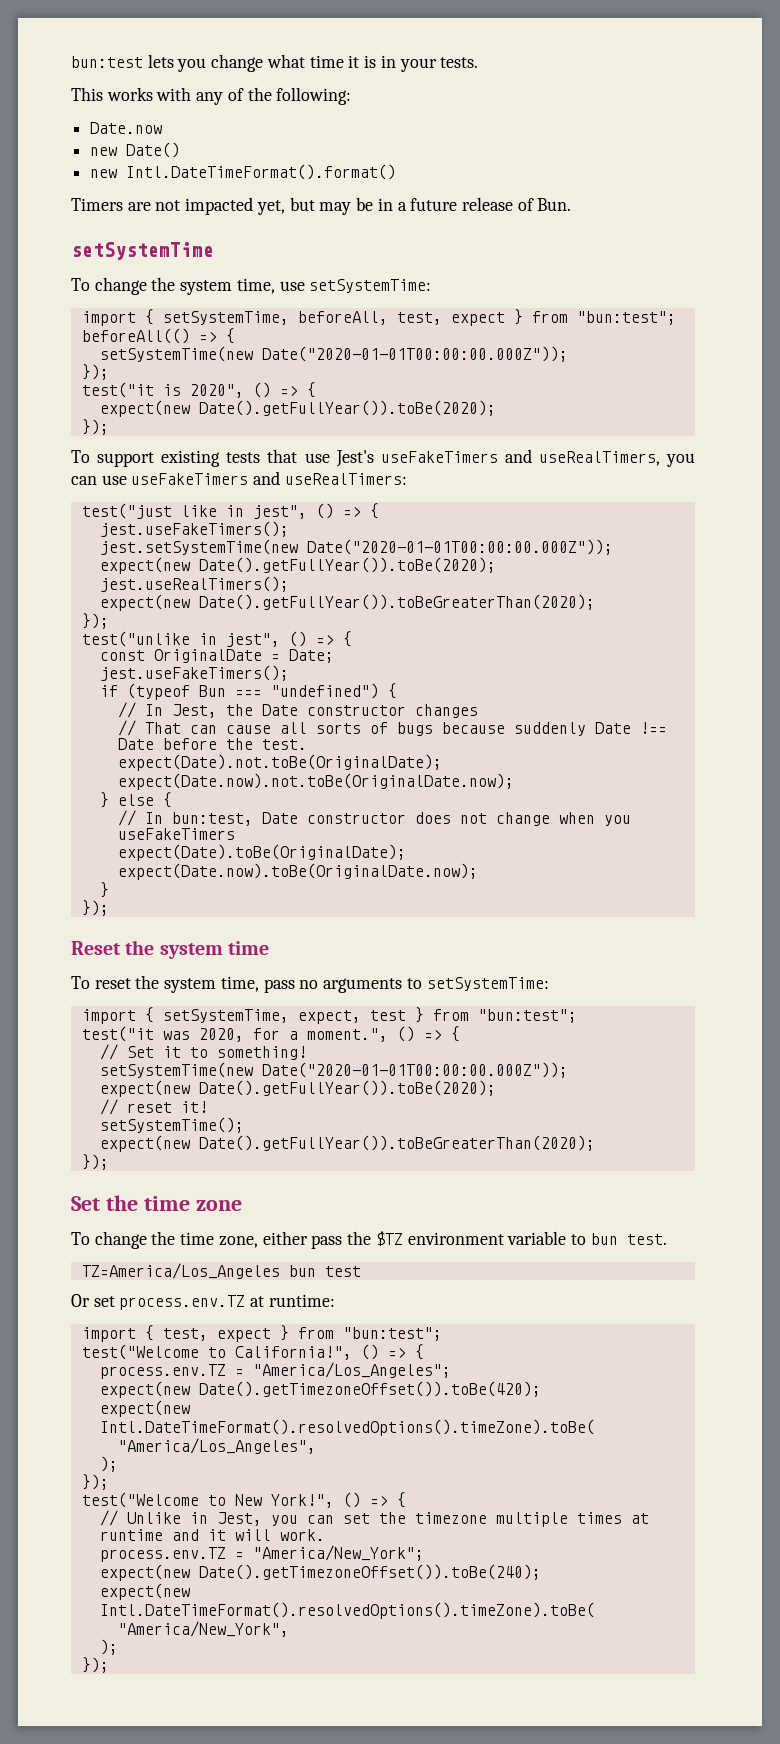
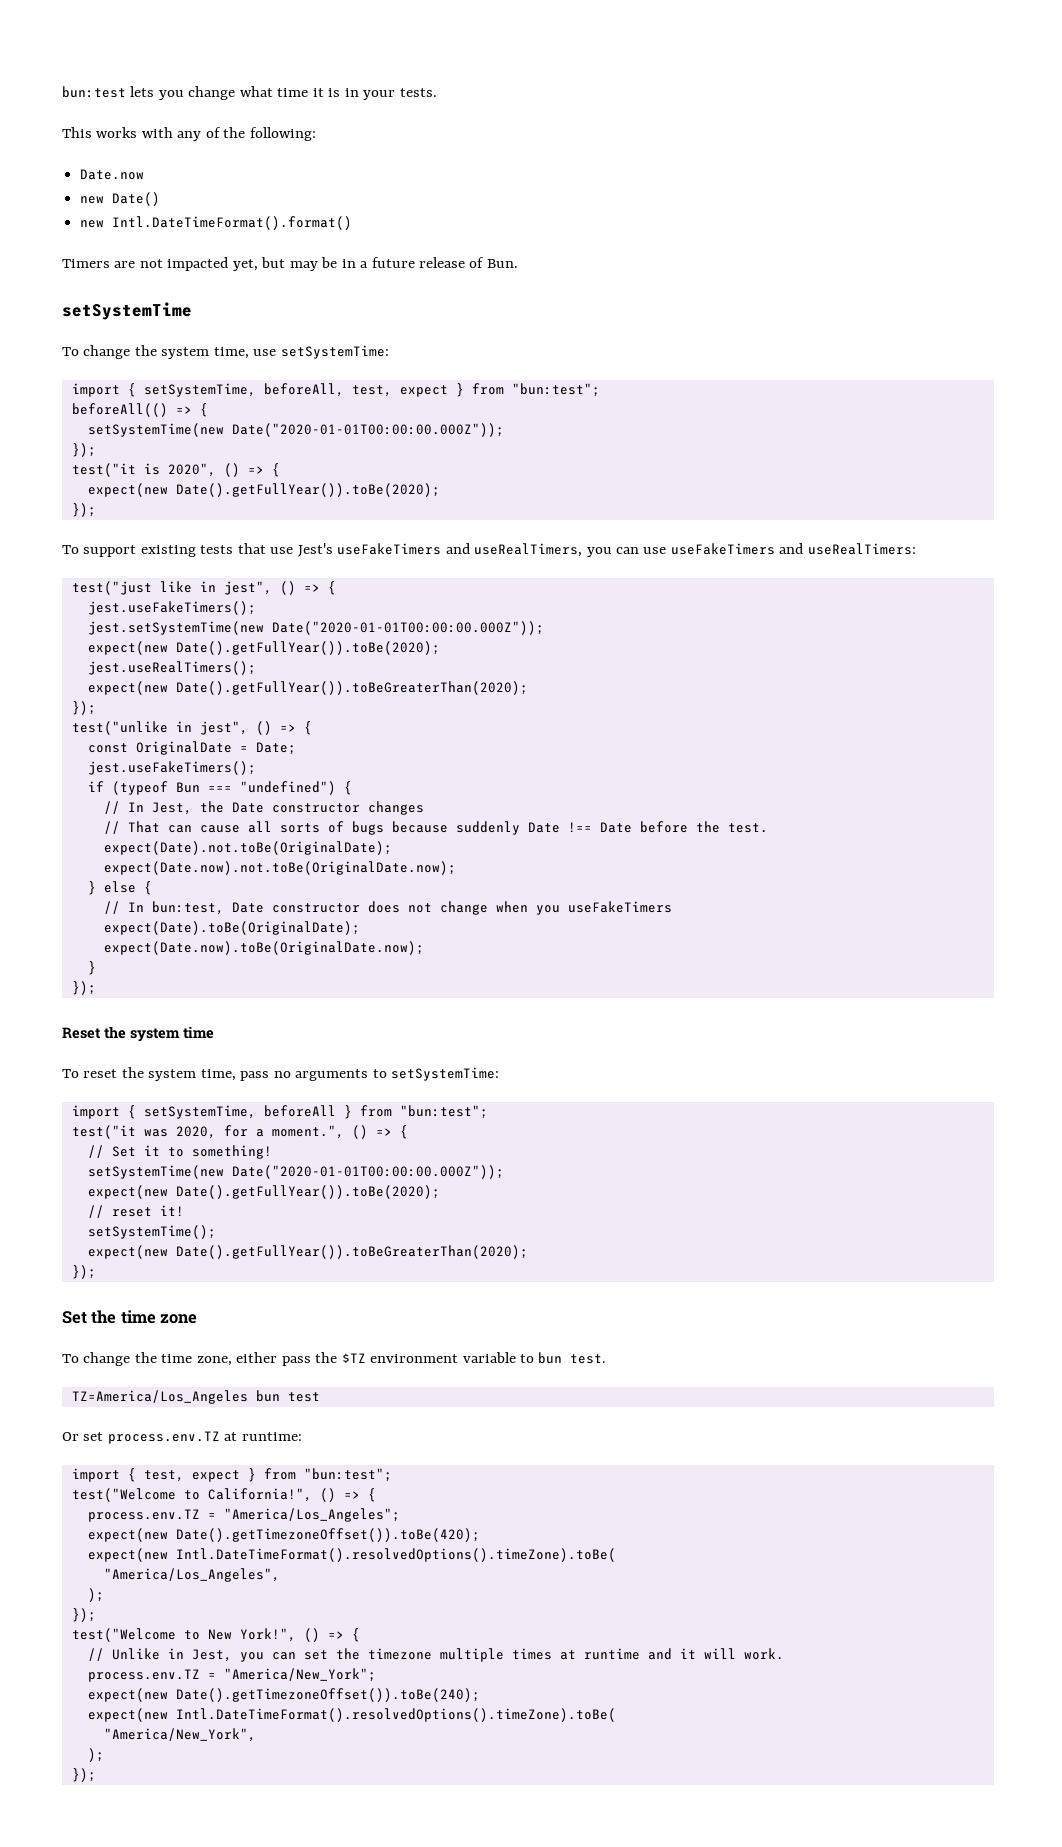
- import { setSystemTime, expect, test } from "bun:test";
+ import { setSystemTime, beforeAll } from "bun:test";

